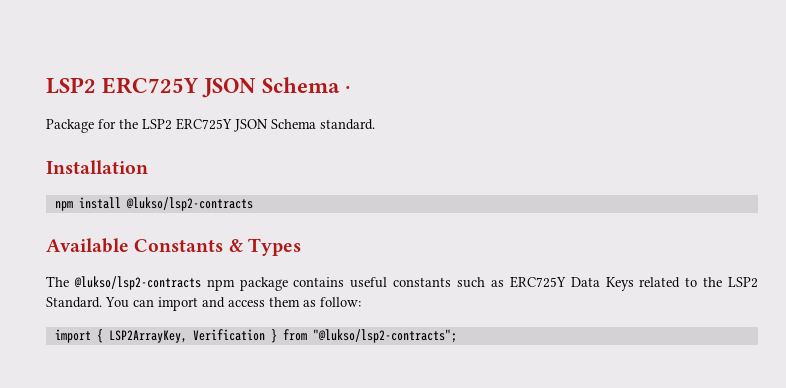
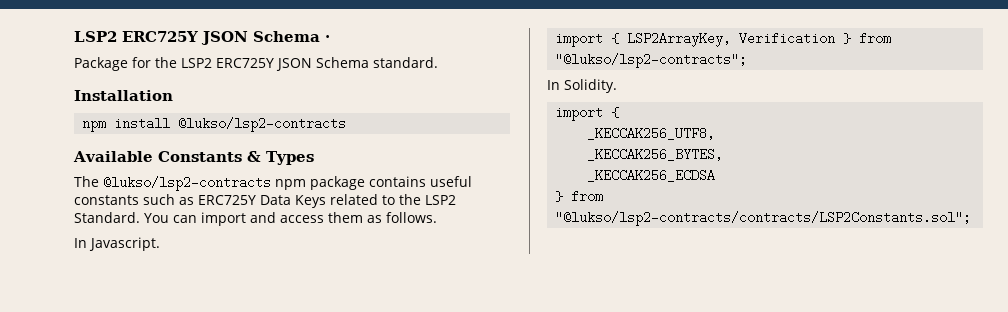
- You can import and access them as follow:
+ You can import and access them as follows.
+ In Javascript.
+ In Solidity.
+ import {
+ _KECCAK256_UTF8,
+ _KECCAK256_BYTES,
+ _KECCAK256_ECDSA
+ } from "@lukso/lsp2-contracts/contracts/LSP2Constants.sol";

